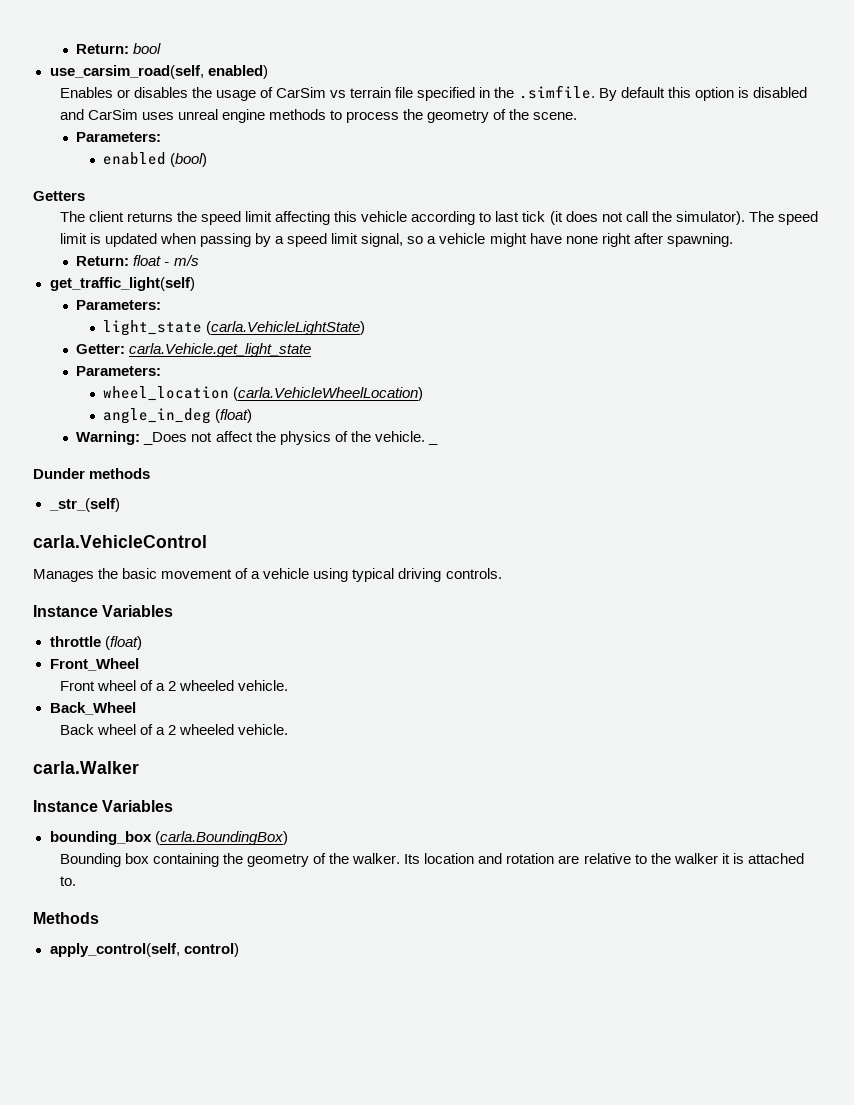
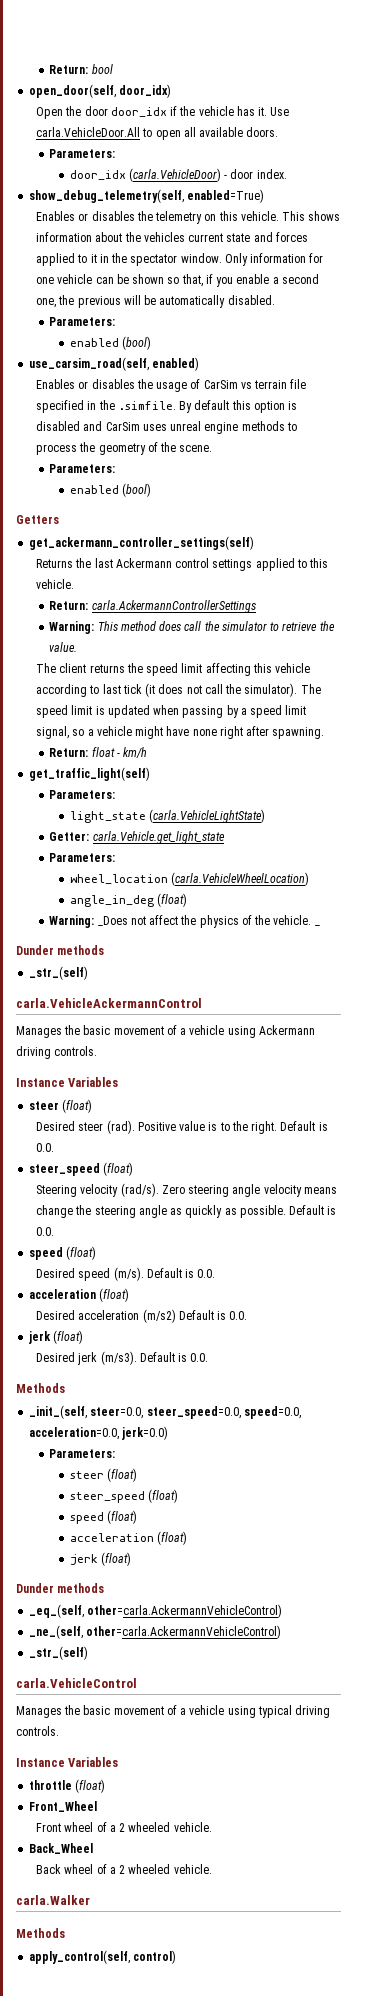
+ open_door(self, door_idx)
+ Open the door door_idx if the vehicle has it. Use carla.VehicleDoor.All to open all available doors.
+ Parameters:
+ door_idx (carla.VehicleDoor) - door index.
+ show_debug_telemetry(self, enabled=True)
+ Enables or disables the telemetry on this vehicle. This shows information about the vehicles current state and forces applied to it in the spectator window. Only information for one vehicle can be shown so that, if you enable a second one, the previous will be automatically disabled.
+ Parameters:
+ enabled (bool)
+ get_ackermann_controller_settings(self)
+ Returns the last Ackermann control settings applied to this vehicle.
+ Return: carla.AckermannControllerSettings
+ Warning: This method does call the simulator to retrieve the value.
- Return: float - m/s
+ Return: float - km/h
+ carla.VehicleAckermannControl
+ Manages the basic movement of a vehicle using Ackermann driving controls.
+ Instance Variables
+ steer (float)
+ Desired steer (rad). Positive value is to the right. Default is 0.0.
+ steer_speed (float)
+ Steering velocity (rad/s). Zero steering angle velocity means change the steering angle as quickly as possible. Default is 0.0.
+ speed (float)
+ Desired speed (m/s). Default is 0.0.
+ acceleration (float)
+ Desired acceleration (m/s2) Default is 0.0.
+ jerk (float)
+ Desired jerk (m/s3). Default is 0.0.
+ Methods
+ _init_(self, steer=0.0, steer_speed=0.0, speed=0.0, acceleration=0.0, jerk=0.0)
+ Parameters:
+ steer (float)
+ steer_speed (float)
+ speed (float)
+ acceleration (float)
+ jerk (float)
+ Dunder methods
+ _eq_(self, other=carla.AckermannVehicleControl)
+ _ne_(self, other=carla.AckermannVehicleControl)
+ _str_(self)
  carla.Walker
- Instance Variables
- bounding_box (carla.BoundingBox)
- Bounding box containing the geometry of the walker. Its location and rotation are relative to the walker it is attached to.

